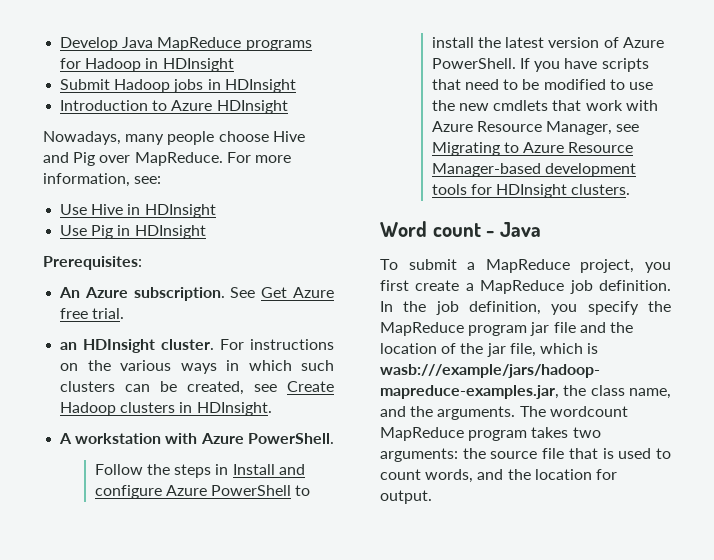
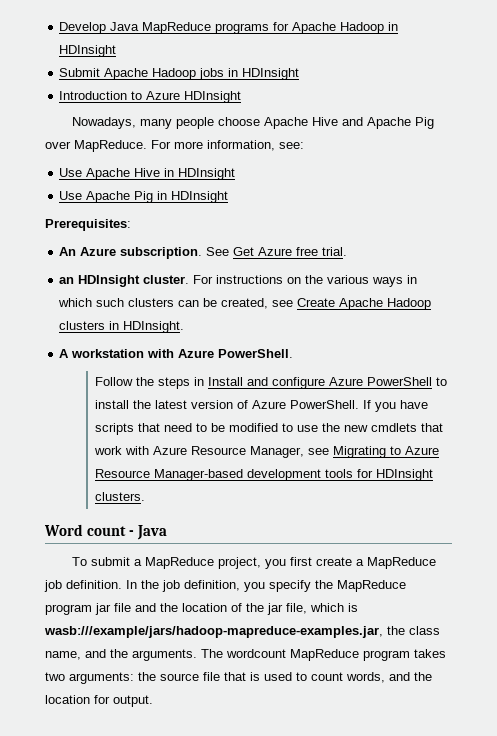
- Develop Java MapReduce programs for Hadoop in HDInsight
+ Develop Java MapReduce programs for Apache Hadoop in HDInsight
- Submit Hadoop jobs in HDInsight
+ Submit Apache Hadoop jobs in HDInsight
- Nowadays, many people choose Hive and Pig over MapReduce.
+ Nowadays, many people choose Apache Hive and Apache Pig over MapReduce.
- Use Hive in HDInsight
+ Use Apache Hive in HDInsight
- Use Pig in HDInsight
+ Use Apache Pig in HDInsight
- For instructions on the various ways in which such clusters can be created, see Create Hadoop clusters in HDInsight.
+ For instructions on the various ways in which such clusters can be created, see Create Apache Hadoop clusters in HDInsight.

